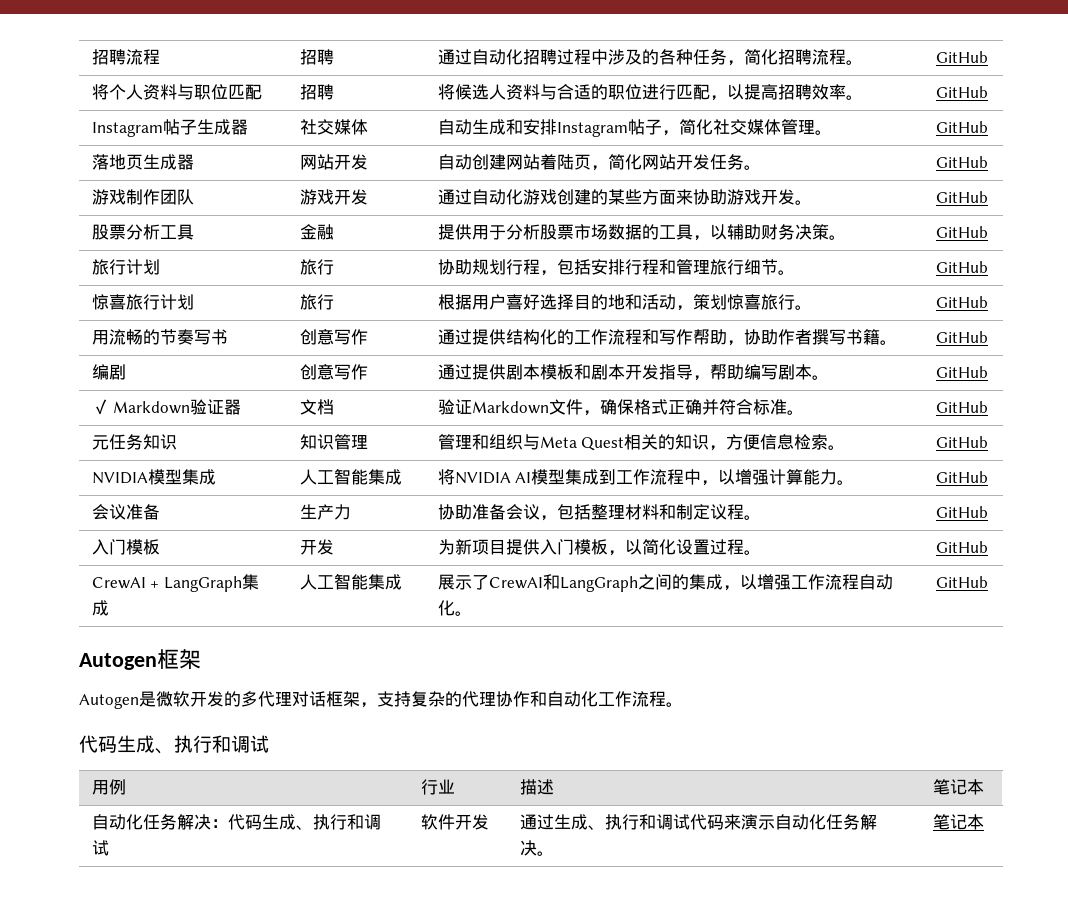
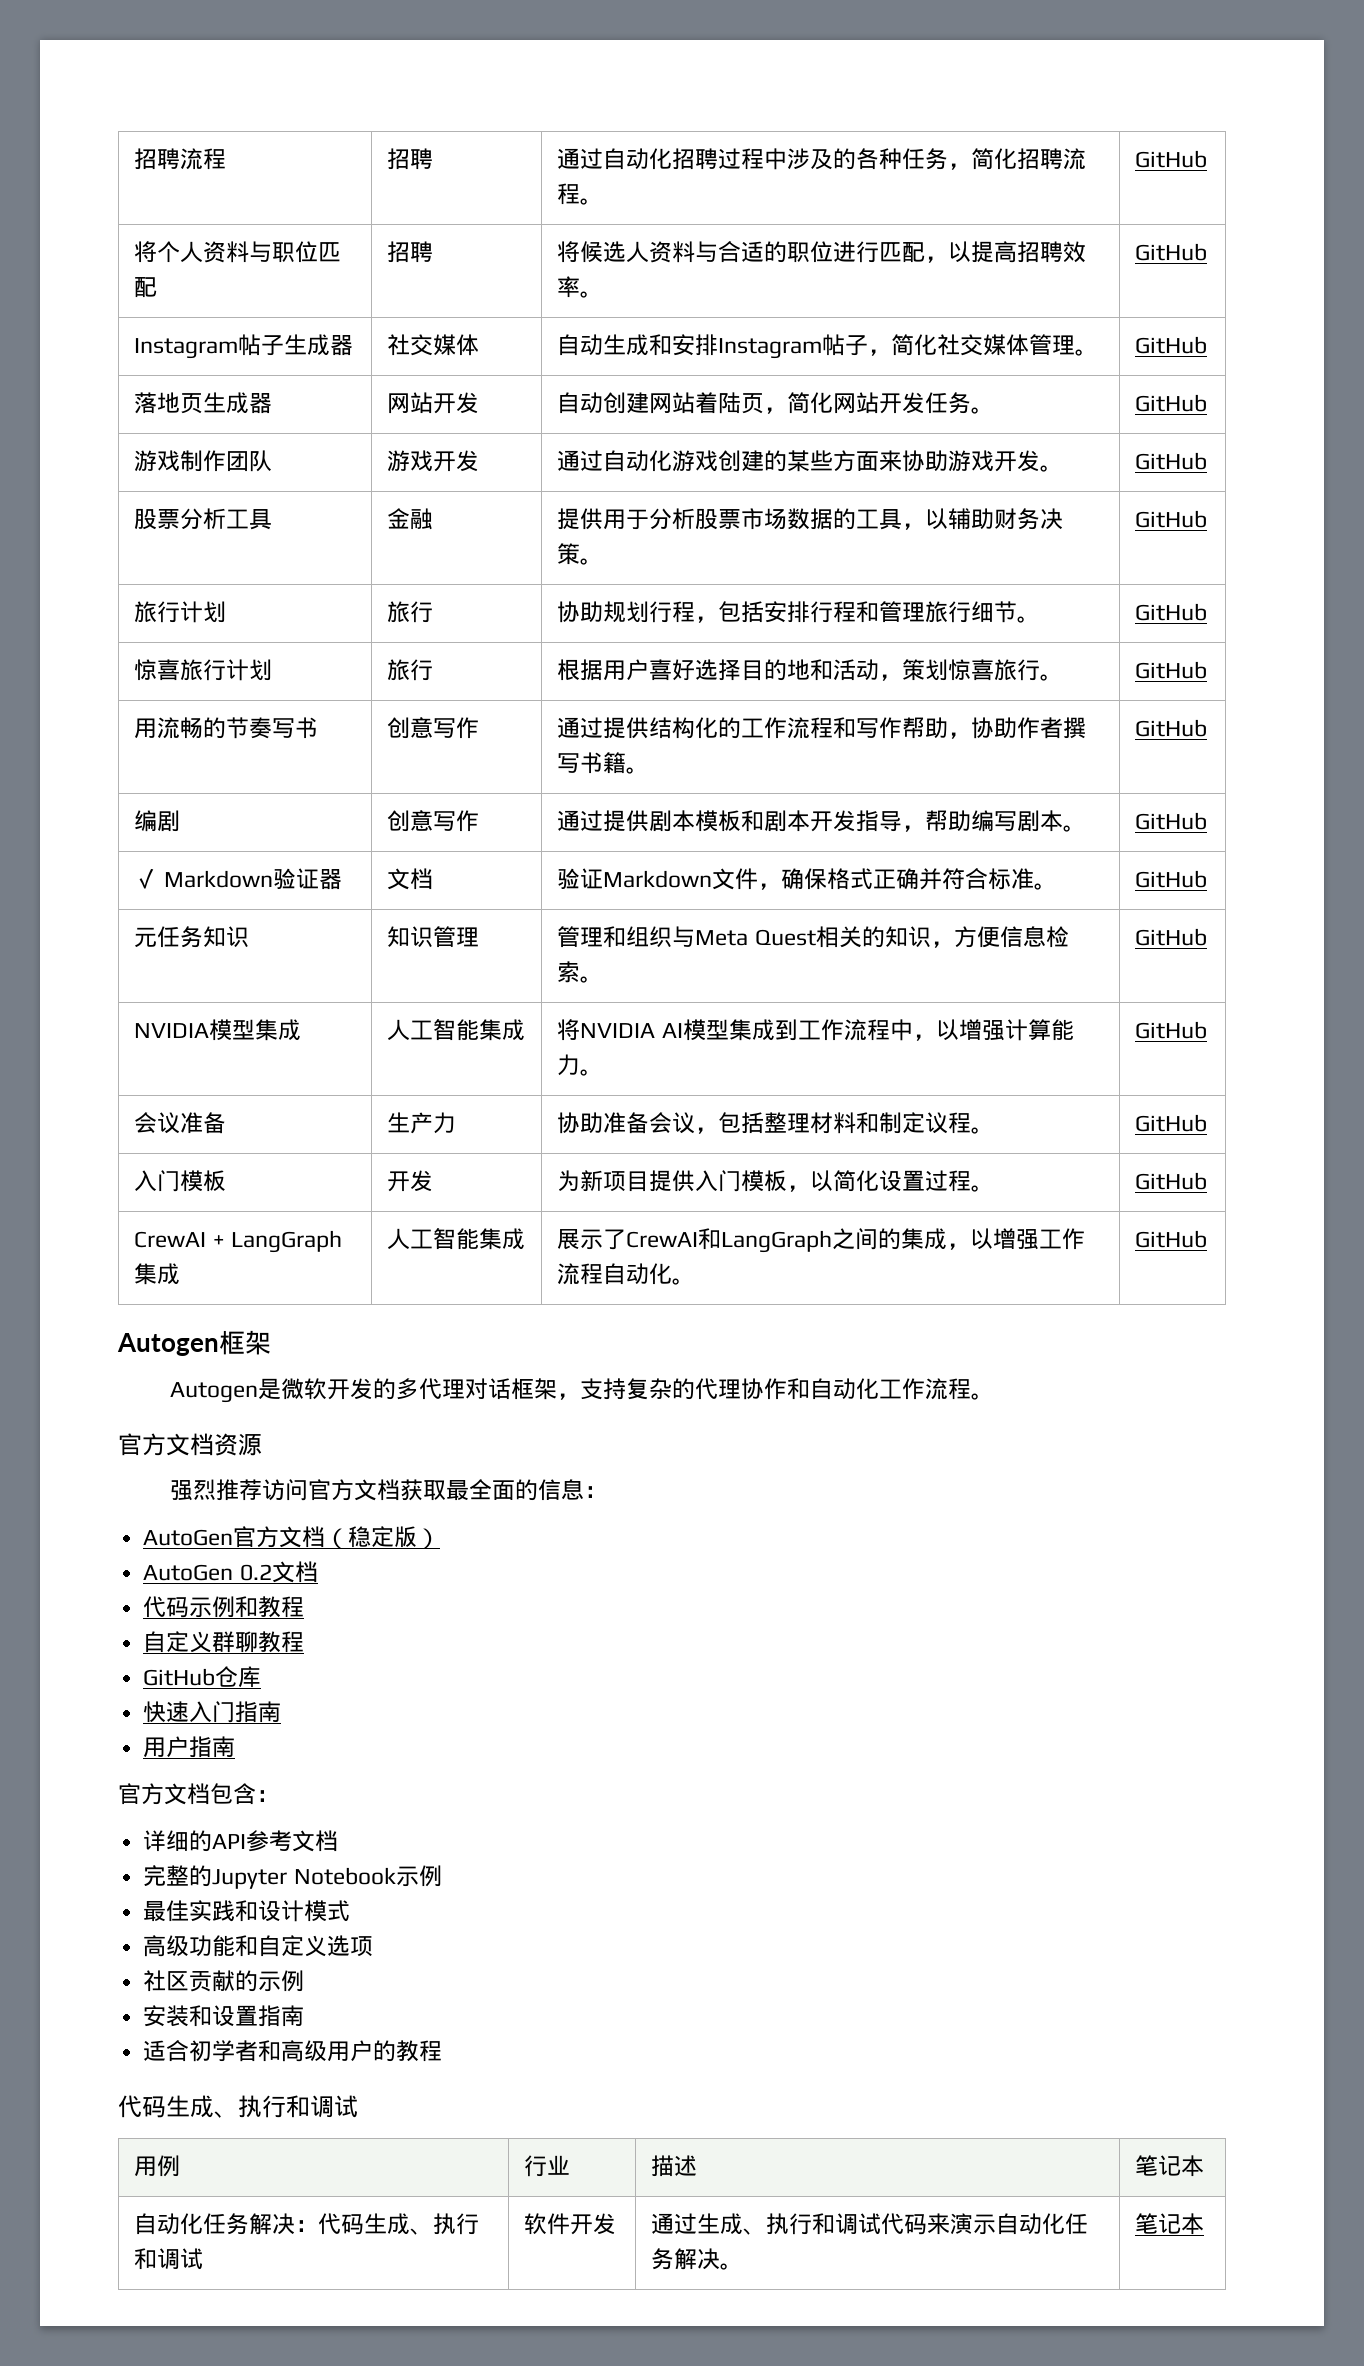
+ 官方文档资源
+ 强烈推荐访问官方文档获取最全面的信息：
+ AutoGen官方文档（稳定版）
+ AutoGen 0.2文档
+ 代码示例和教程
+ 自定义群聊教程
+ GitHub仓库
+ 快速入门指南
+ 用户指南
+ 官方文档包含：
+ 详细的API参考文档
+ 完整的Jupyter Notebook示例
+ 最佳实践和设计模式
+ 高级功能和自定义选项
+ 社区贡献的示例
+ 安装和设置指南
+ 适合初学者和高级用户的教程

